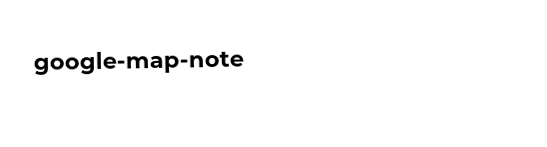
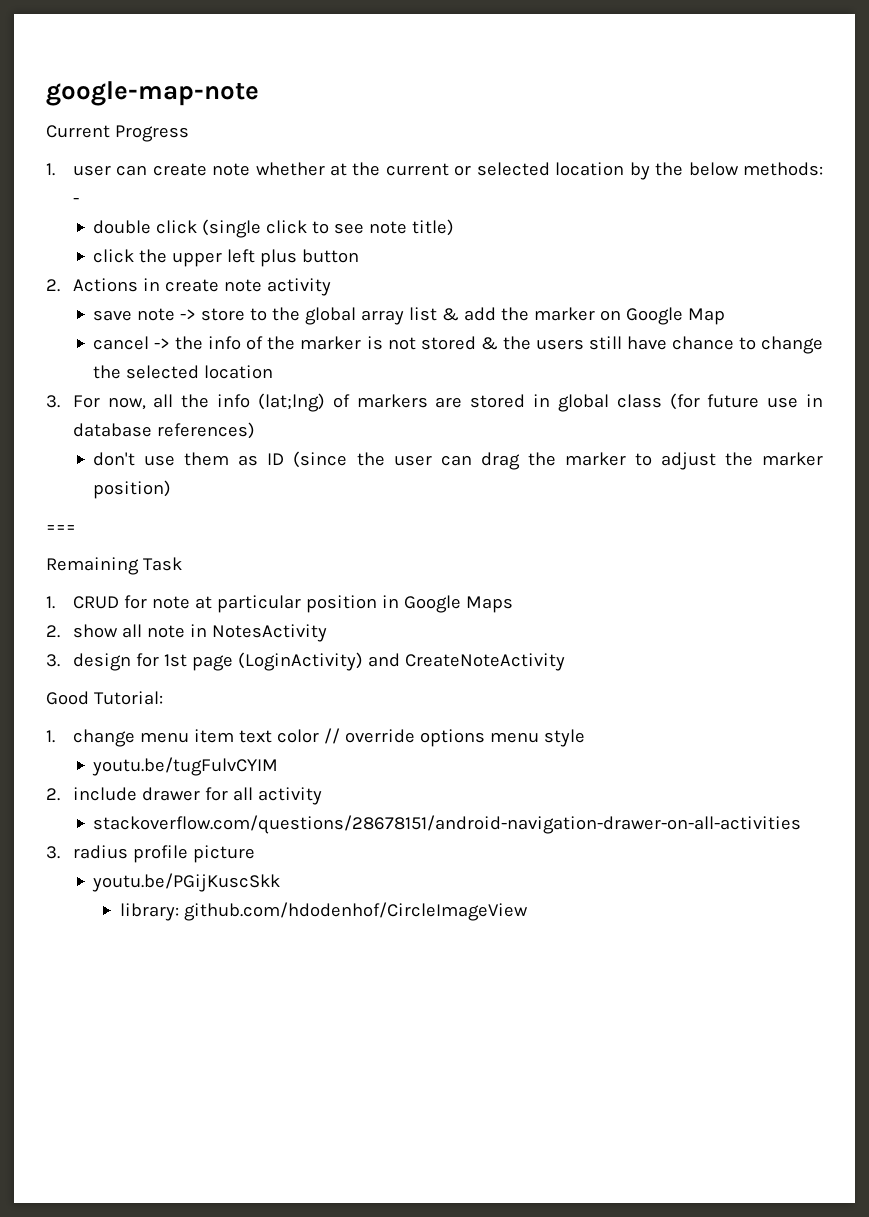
+ Current Progress
+ 1. user can create note whether at the current or selected location by the below methods: -
+ double click (single click to see note title)
+ click the upper left plus button
+ 2. Actions in create note activity
+ save note -> store to the global array list & add the marker on Google Map
+ cancel -> the info of the marker is not stored & the users still have chance to change the selected location
+ 3. For now, all the info (lat;lng) of markers are stored in global class (for future use in database references)
+ don't use them as ID (since the user can drag the marker to adjust the marker position)
+ ===
+ Remaining Task
+ 1. CRUD for note at particular position in Google Maps
+ 2. show all note in NotesActivity
+ 3. design for 1st page (LoginActivity) and CreateNoteActivity
+ Good Tutorial:
+ 1. change menu item text color // override options menu style
+ youtu.be/tugFulvCYIM
+ 2. include drawer for all activity
+ stackoverflow.com/questions/28678151/android-navigation-drawer-on-all-activities
+ 3. radius profile picture
+ youtu.be/PGijKuscSkk
+ library: github.com/hdodenhof/CircleImageView

